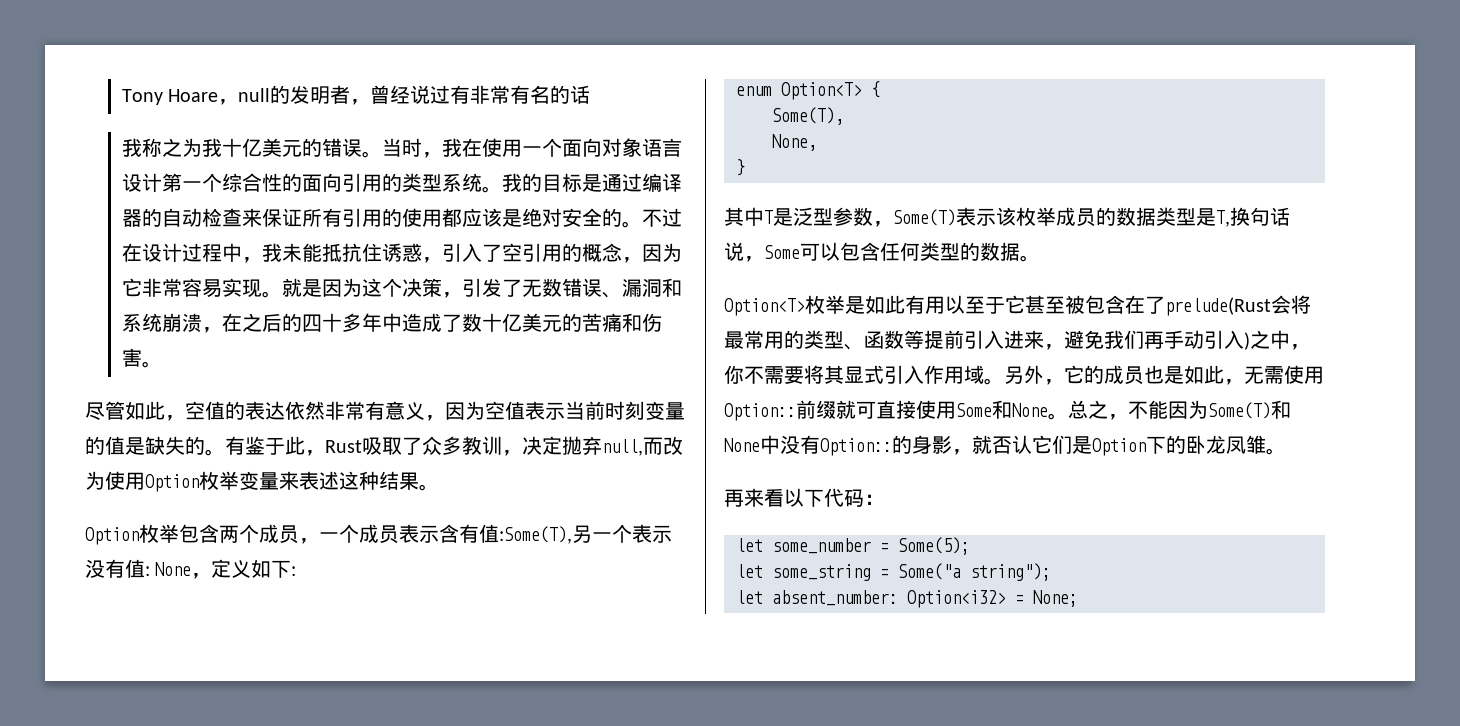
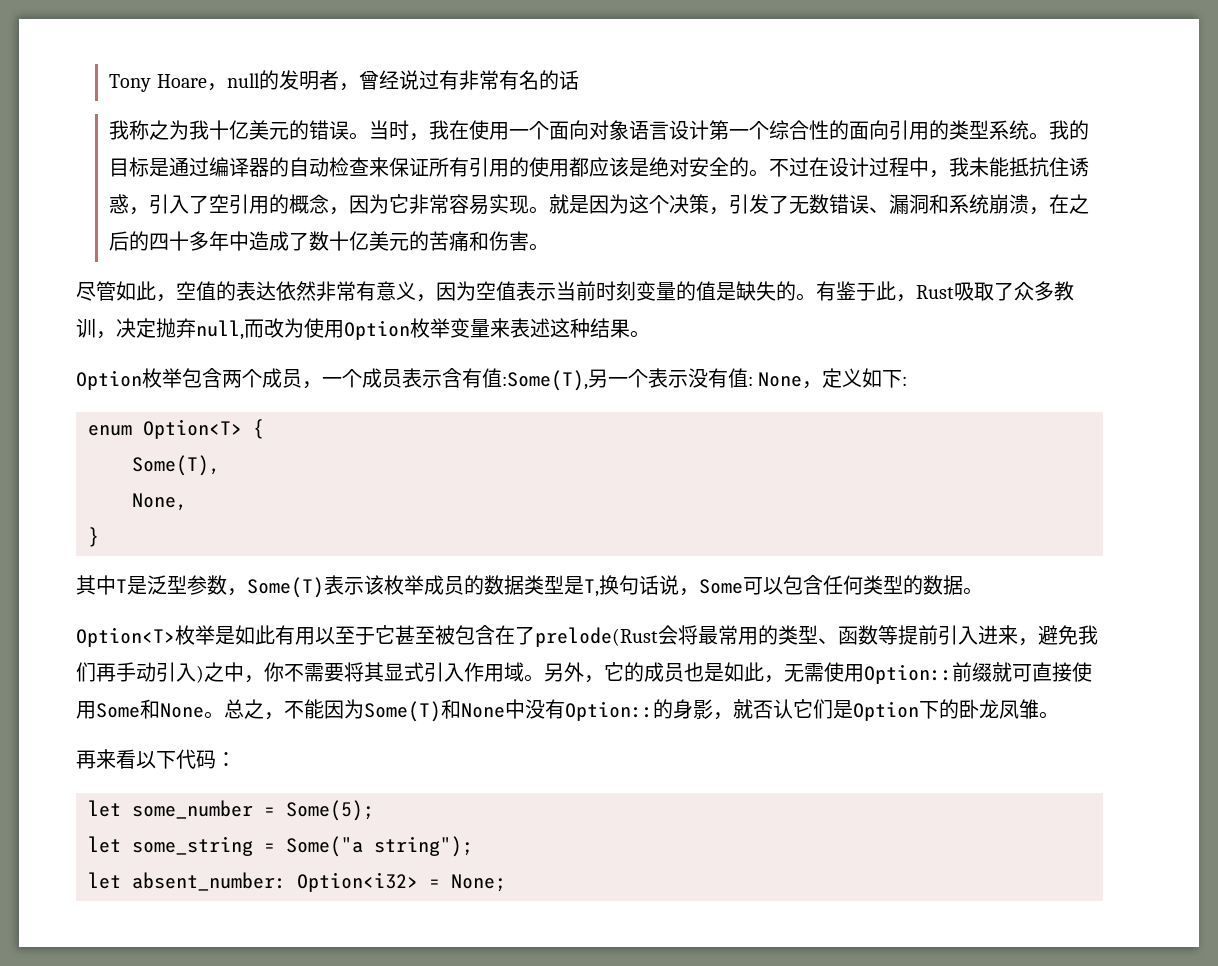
- Option<T>枚举是如此有用以至于它甚至被包含在了prelude(Rust会将最常用的类型、函数等提前引入进来，避免我们再手动引入)之中，你不需要将其显式引入作用域。
+ Option<T>枚举是如此有用以至于它甚至被包含在了prelode(Rust会将最常用的类型、函数等提前引入进来，避免我们再手动引入)之中，你不需要将其显式引入作用域。

